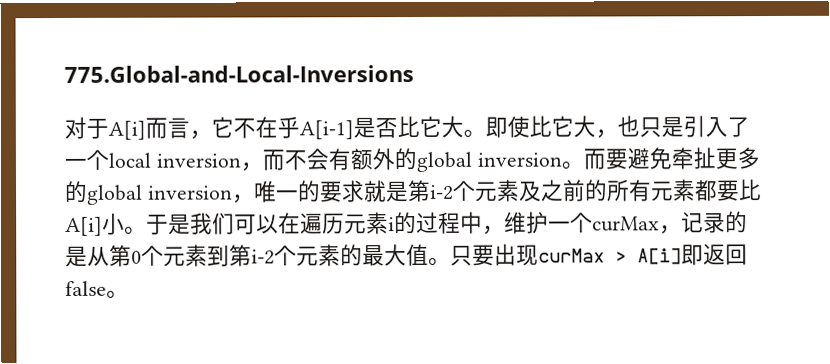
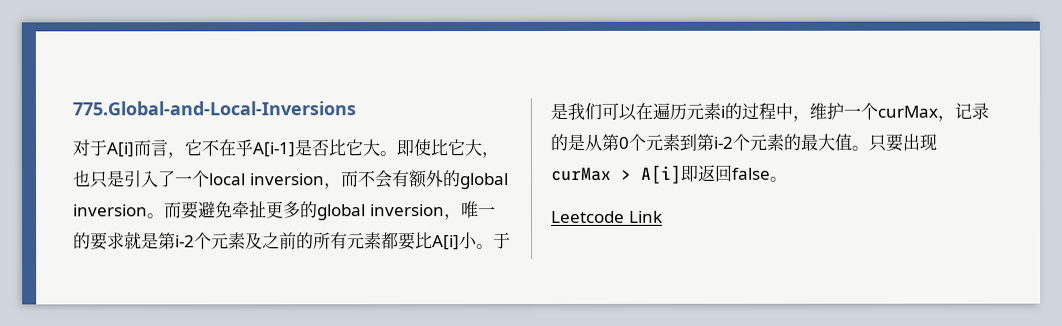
+ Leetcode Link

